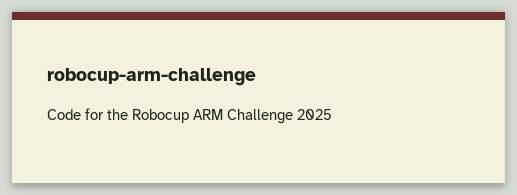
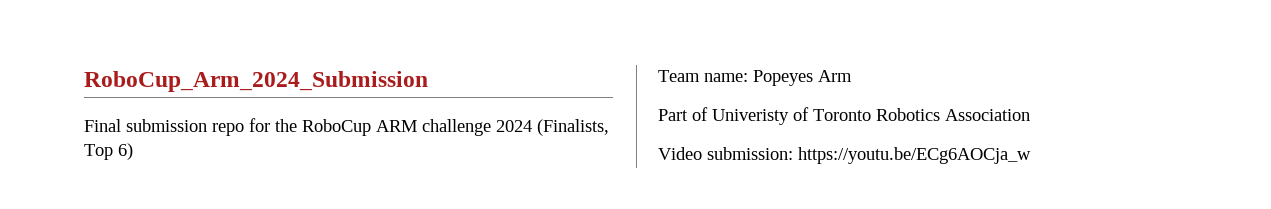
- robocup-arm-challenge
- Code for the Robocup ARM Challenge 2025
+ RoboCup_Arm_2024_Submission
+ Final submission repo for the RoboCup ARM challenge 2024 (Finalists, Top 6)
+ Team name: Popeyes Arm
+ Part of Univeristy of Toronto Robotics Association
+ Video submission: https://youtu.be/ECg6AOCja_w

